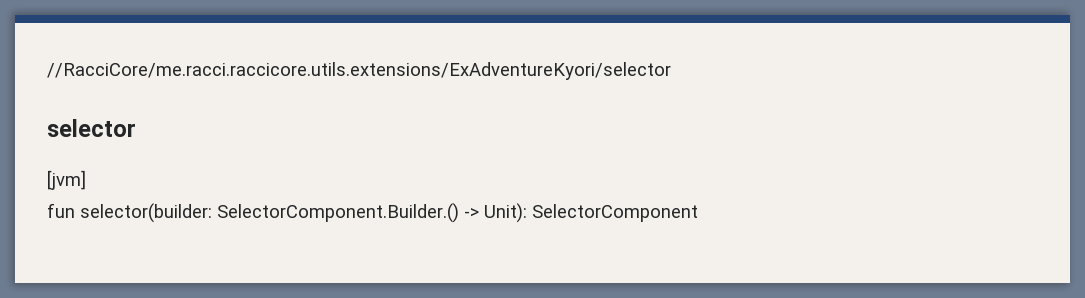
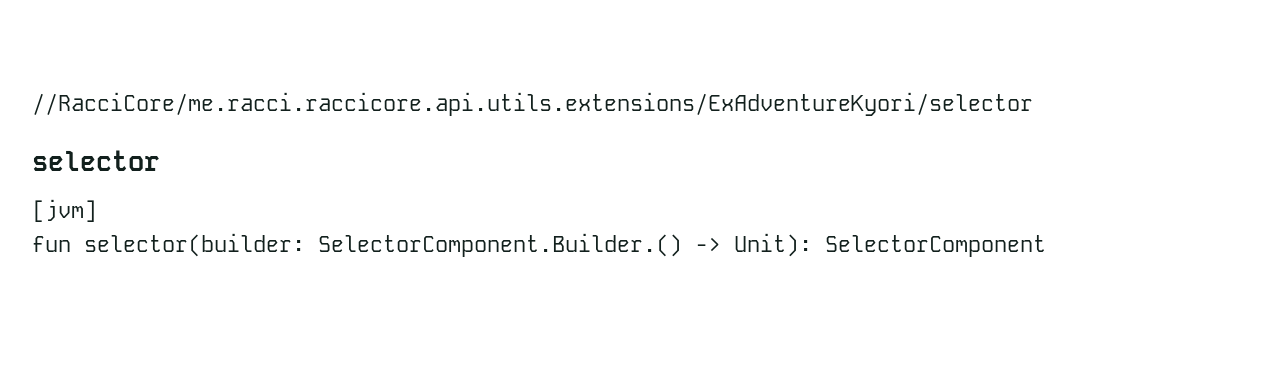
- //RacciCore/me.racci.raccicore.utils.extensions/ExAdventureKyori/selector
+ //RacciCore/me.racci.raccicore.api.utils.extensions/ExAdventureKyori/selector

